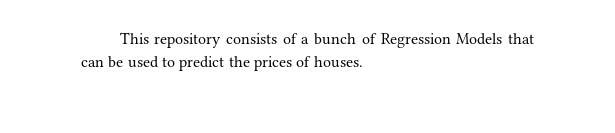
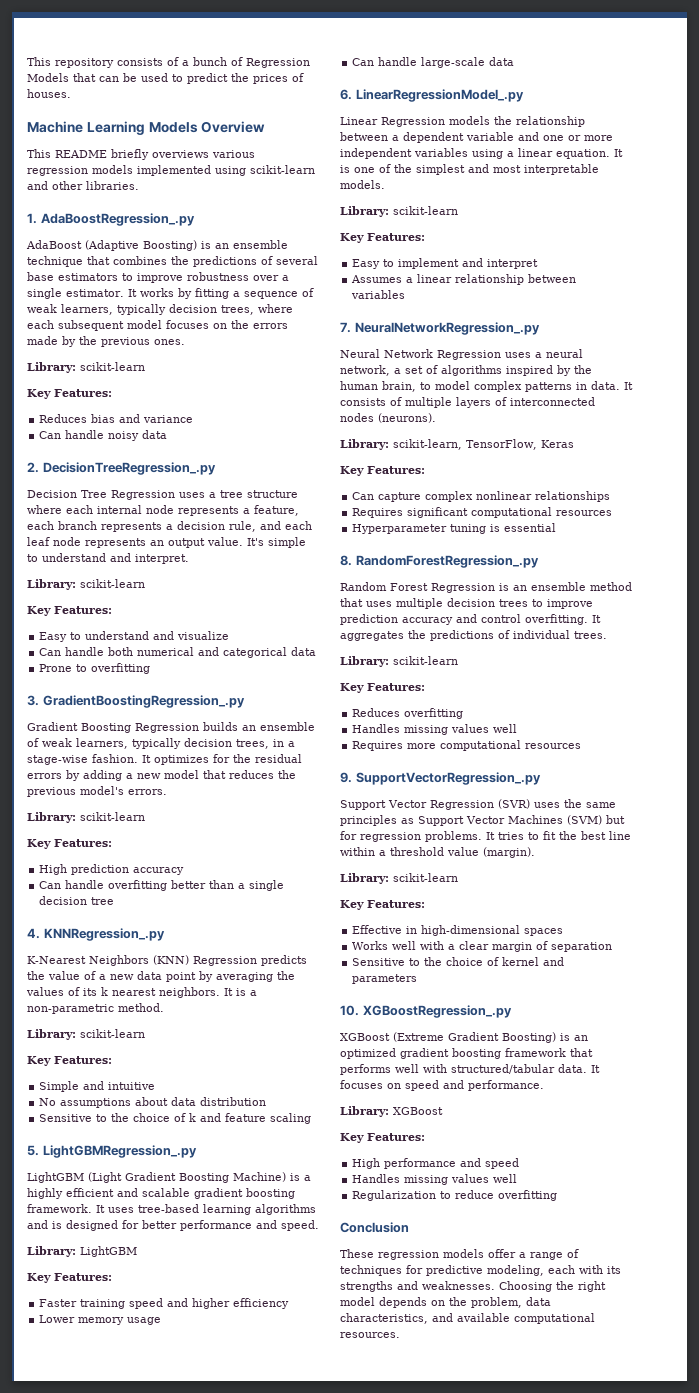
+ Machine Learning Models Overview
+ This README briefly overviews various regression models implemented using scikit-learn and other libraries.
+ 1. AdaBoostRegression_.py
+ AdaBoost (Adaptive Boosting) is an ensemble technique that combines the predictions of several base estimators to improve robustness over a single estimator. It works by fitting a sequence of weak learners, typically decision trees, where each subsequent model focuses on the errors made by the previous ones.
+ Library: scikit-learn
+ Key Features:
+ Reduces bias and variance
+ Can handle noisy data
+ 2. DecisionTreeRegression_.py
+ Decision Tree Regression uses a tree structure where each internal node represents a feature, each branch represents a decision rule, and each leaf node represents an output value. It's simple to understand and interpret.
+ Library: scikit-learn
+ Key Features:
+ Easy to understand and visualize
+ Can handle both numerical and categorical data
+ Prone to overfitting
+ 3. GradientBoostingRegression_.py
+ Gradient Boosting Regression builds an ensemble of weak learners, typically decision trees, in a stage-wise fashion. It optimizes for the residual errors by adding a new model that reduces the previous model's errors.
+ Library: scikit-learn
+ Key Features:
+ High prediction accuracy
+ Can handle overfitting better than a single decision tree
+ 4. KNNRegression_.py
+ K-Nearest Neighbors (KNN) Regression predicts the value of a new data point by averaging the values of its k nearest neighbors. It is a non-parametric method.
+ Library: scikit-learn
+ Key Features:
+ Simple and intuitive
+ No assumptions about data distribution
+ Sensitive to the choice of k and feature scaling
+ 5. LightGBMRegression_.py
+ LightGBM (Light Gradient Boosting Machine) is a highly efficient and scalable gradient boosting framework. It uses tree-based learning algorithms and is designed for better performance and speed.
+ Library: LightGBM
+ Key Features:
+ Faster training speed and higher efficiency
+ Lower memory usage
+ Can handle large-scale data
+ 6. LinearRegressionModel_.py
+ Linear Regression models the relationship between a dependent variable and one or more independent variables using a linear equation. It is one of the simplest and most interpretable models.
+ Library: scikit-learn
+ Key Features:
+ Easy to implement and interpret
+ Assumes a linear relationship between variables
+ 7. NeuralNetworkRegression_.py
+ Neural Network Regression uses a neural network, a set of algorithms inspired by the human brain, to model complex patterns in data. It consists of multiple layers of interconnected nodes (neurons).
+ Library: scikit-learn, TensorFlow, Keras
+ Key Features:
+ Can capture complex nonlinear relationships
+ Requires significant computational resources
+ Hyperparameter tuning is essential
+ 8. RandomForestRegression_.py
+ Random Forest Regression is an ensemble method that uses multiple decision trees to improve prediction accuracy and control overfitting. It aggregates the predictions of individual trees.
+ Library: scikit-learn
+ Key Features:
+ Reduces overfitting
+ Handles missing values well
+ Requires more computational resources
+ 9. SupportVectorRegression_.py
+ Support Vector Regression (SVR) uses the same principles as Support Vector Machines (SVM) but for regression problems. It tries to fit the best line within a threshold value (margin).
+ Library: scikit-learn
+ Key Features:
+ Effective in high-dimensional spaces
+ Works well with a clear margin of separation
+ Sensitive to the choice of kernel and parameters
+ 10. XGBoostRegression_.py
+ XGBoost (Extreme Gradient Boosting) is an optimized gradient boosting framework that performs well with structured/tabular data. It focuses on speed and performance.
+ Library: XGBoost
+ Key Features:
+ High performance and speed
+ Handles missing values well
+ Regularization to reduce overfitting
+ Conclusion
+ These regression models offer a range of techniques for predictive modeling, each with its strengths and weaknesses. Choosing the right model depends on the problem, data characteristics, and available computational resources.

